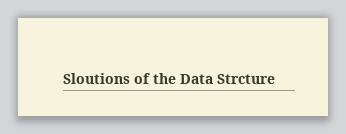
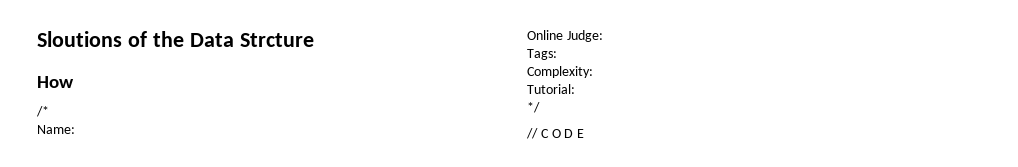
+ How
+ /*
+ Name:
+ Online Judge:
+ Tags:
+ Complexity:
+ Tutorial:
+ */
+ // C O D E

